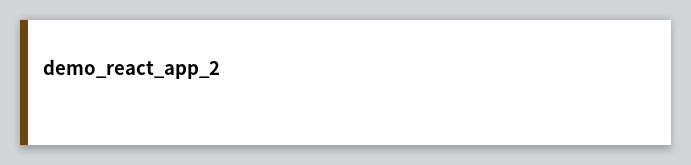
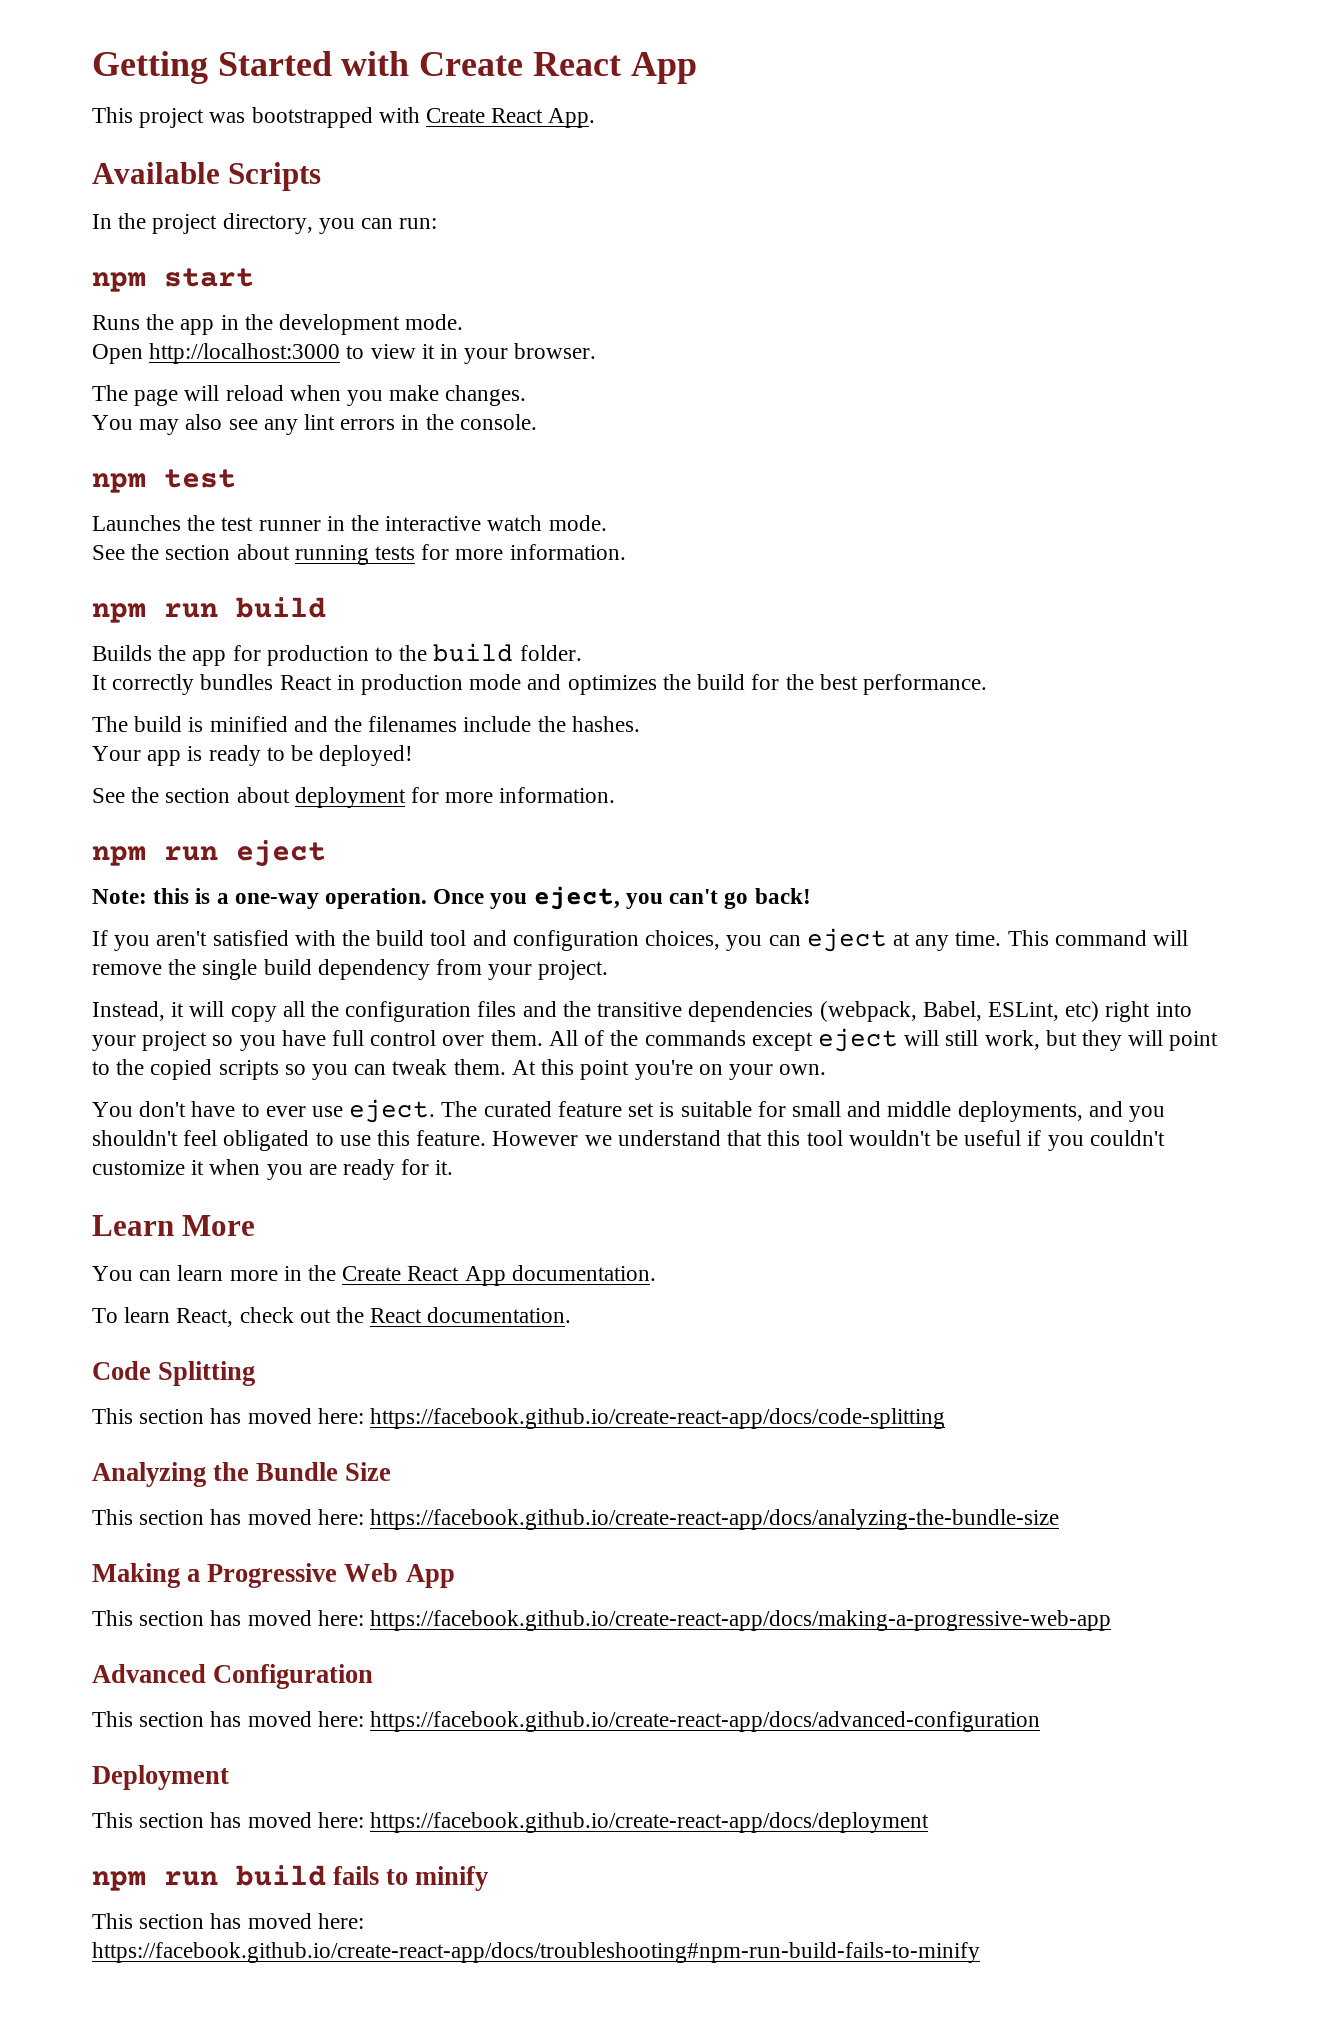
- demo_react_app_2
+ Getting Started with Create React App
+ This project was bootstrapped with Create React App.
+ Available Scripts
+ In the project directory, you can run:
+ npm start
+ Runs the app in the development mode.
+ Open http://localhost:3000 to view it in your browser.
+ The page will reload when you make changes.
+ You may also see any lint errors in the console.
+ npm test
+ Launches the test runner in the interactive watch mode.
+ See the section about running tests for more information.
+ npm run build
+ Builds the app for production to the build folder.
+ It correctly bundles React in production mode and optimizes the build for the best performance.
+ The build is minified and the filenames include the hashes.
+ Your app is ready to be deployed!
+ See the section about deployment for more information.
+ npm run eject
+ Note: this is a one-way operation. Once you eject, you can't go back!
+ If you aren't satisfied with the build tool and configuration choices, you can eject at any time. This command will remove the single build dependency from your project.
+ Instead, it will copy all the configuration files and the transitive dependencies (webpack, Babel, ESLint, etc) right into your project so you have full control over them. All of the commands except eject will still work, but they will point to the copied scripts so you can tweak them. At this point you're on your own.
+ You don't have to ever use eject. The curated feature set is suitable for small and middle deployments, and you shouldn't feel obligated to use this feature. However we understand that this tool wouldn't be useful if you couldn't customize it when you are ready for it.
+ Learn More
+ You can learn more in the Create React App documentation.
+ To learn React, check out the React documentation.
+ Code Splitting
+ This section has moved here: https://facebook.github.io/create-react-app/docs/code-splitting
+ Analyzing the Bundle Size
+ This section has moved here: https://facebook.github.io/create-react-app/docs/analyzing-the-bundle-size
+ Making a Progressive Web App
+ This section has moved here: https://facebook.github.io/create-react-app/docs/making-a-progressive-web-app
+ Advanced Configuration
+ This section has moved here: https://facebook.github.io/create-react-app/docs/advanced-configuration
+ Deployment
+ This section has moved here: https://facebook.github.io/create-react-app/docs/deployment
+ npm run build fails to minify
+ This section has moved here: https://facebook.github.io/create-react-app/docs/troubleshooting#npm-run-build-fails-to-minify

